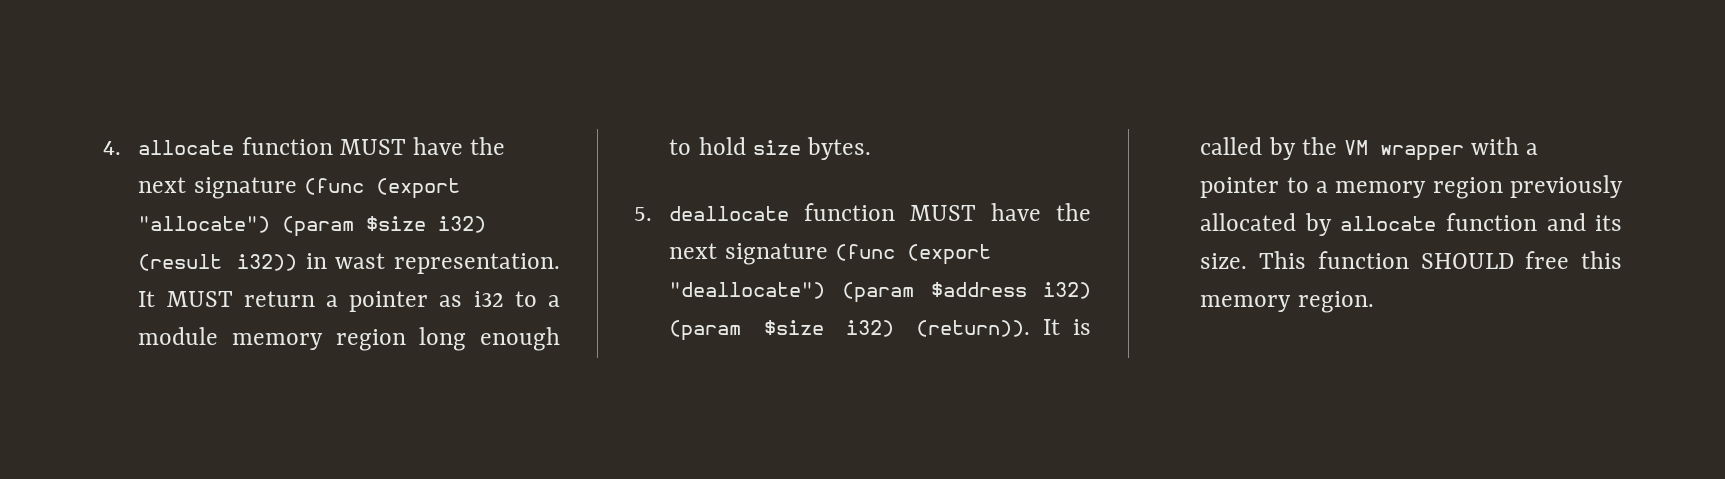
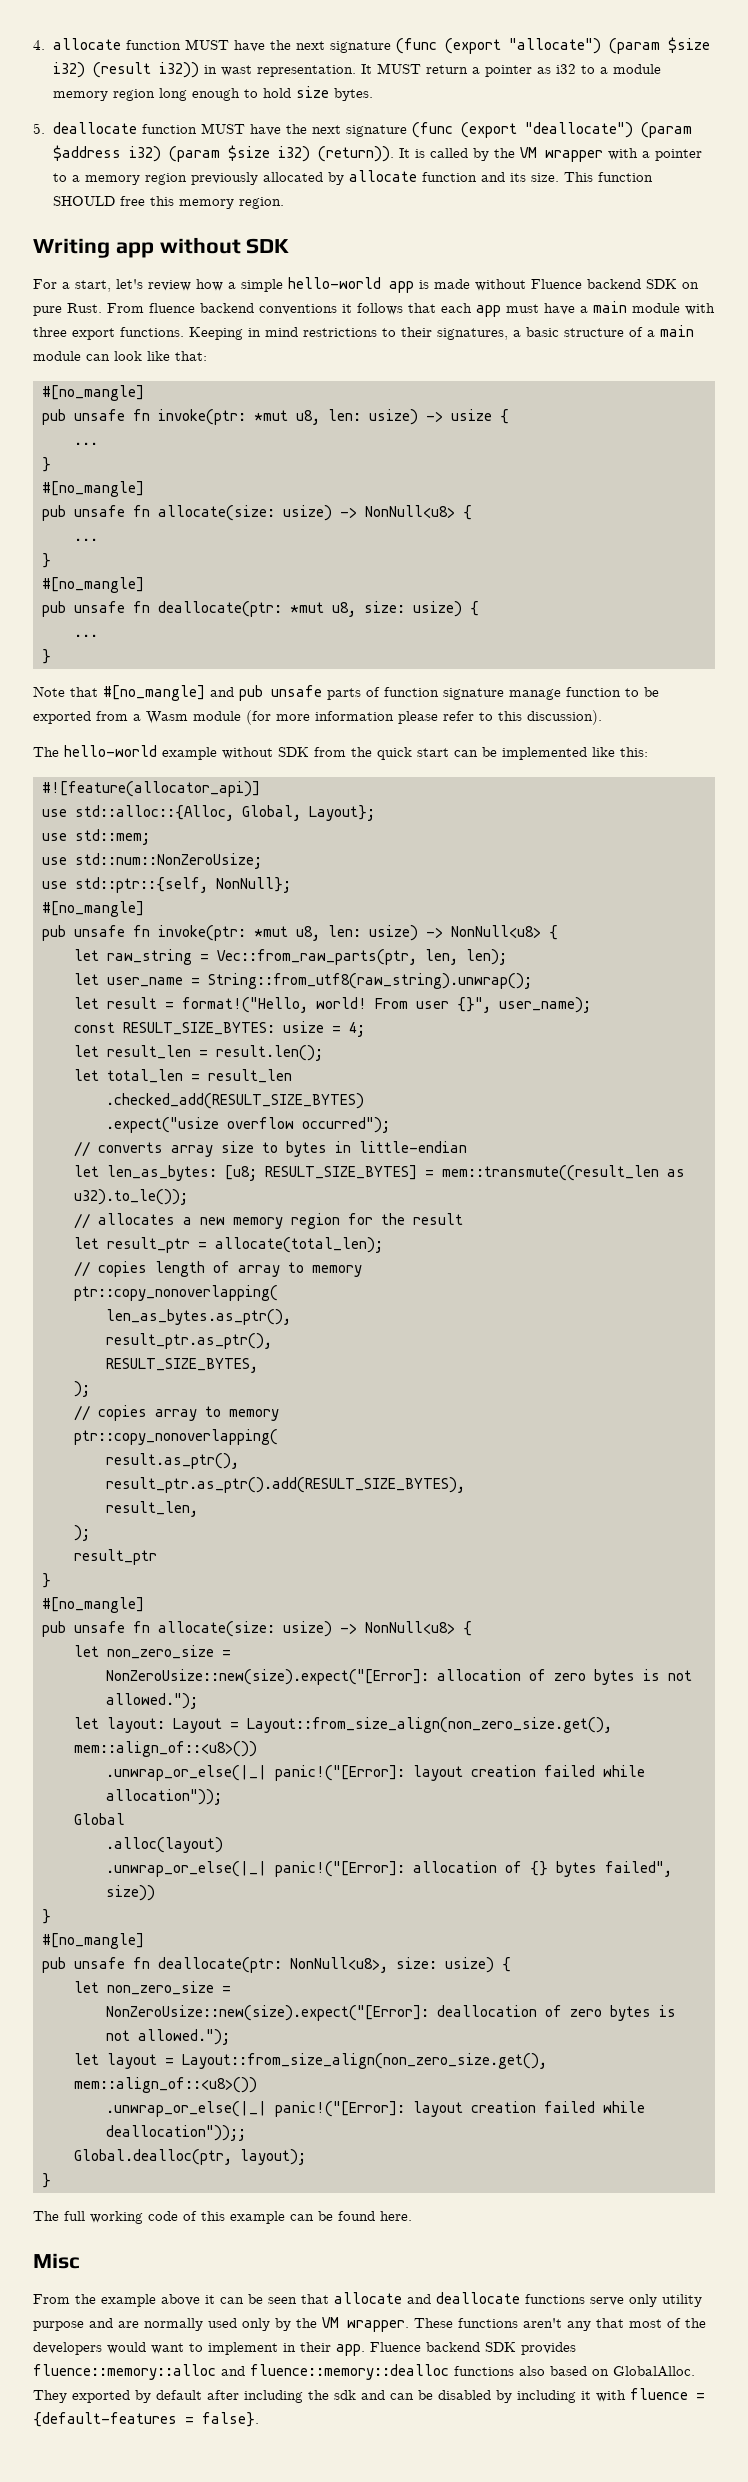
+ Writing app without SDK
+ For a start, let's review how a simple hello-world app is made without Fluence backend SDK on pure Rust. From fluence backend conventions it follows that each app must have a main module with three export functions. Keeping in mind restrictions to their signatures, a basic structure of a main module can look like that:
+ #[no_mangle]
+ pub unsafe fn invoke(ptr: *mut u8, len: usize) -> usize {
+ ...
+ }
+ #[no_mangle]
+ pub unsafe fn allocate(size: usize) -> NonNull<u8> {
+ ...
+ }
+ #[no_mangle]
+ pub unsafe fn deallocate(ptr: *mut u8, size: usize) {
+ ...
+ }
+ Note that #[no_mangle] and pub unsafe parts of function signature manage function to be exported from a Wasm module (for more information please refer to this discussion).
+ The hello-world example without SDK from the quick start can be implemented like this:
+ #![feature(allocator_api)]
+ use std::alloc::{Alloc, Global, Layout};
+ use std::mem;
+ use std::num::NonZeroUsize;
+ use std::ptr::{self, NonNull};
+ #[no_mangle]
+ pub unsafe fn invoke(ptr: *mut u8, len: usize) -> NonNull<u8> {
+ let raw_string = Vec::from_raw_parts(ptr, len, len);
+ let user_name = String::from_utf8(raw_string).unwrap();
+ let result = format!("Hello, world! From user {}", user_name);
+ const RESULT_SIZE_BYTES: usize = 4;
+ let result_len = result.len();
+ let total_len = result_len
+ .checked_add(RESULT_SIZE_BYTES)
+ .expect("usize overflow occurred");
+ // converts array size to bytes in little-endian
+ let len_as_bytes: [u8; RESULT_SIZE_BYTES] = mem::transmute((result_len as u32).to_le());
+ // allocates a new memory region for the result
+ let result_ptr = allocate(total_len);
+ // copies length of array to memory
+ ptr::copy_nonoverlapping(
+ len_as_bytes.as_ptr(),
+ result_ptr.as_ptr(),
+ RESULT_SIZE_BYTES,
+ );
+ // copies array to memory
+ ptr::copy_nonoverlapping(
+ result.as_ptr(),
+ result_ptr.as_ptr().add(RESULT_SIZE_BYTES),
+ result_len,
+ );
+ result_ptr
+ }
+ #[no_mangle]
+ pub unsafe fn allocate(size: usize) -> NonNull<u8> {
+ let non_zero_size =
+ NonZeroUsize::new(size).expect("[Error]: allocation of zero bytes is not allowed.");
+ let layout: Layout = Layout::from_size_align(non_zero_size.get(), mem::align_of::<u8>())
+ .unwrap_or_else(|_| panic!("[Error]: layout creation failed while allocation"));
+ Global
+ .alloc(layout)
+ .unwrap_or_else(|_| panic!("[Error]: allocation of {} bytes failed", size))
+ }
+ #[no_mangle]
+ pub unsafe fn deallocate(ptr: NonNull<u8>, size: usize) {
+ let non_zero_size =
+ NonZeroUsize::new(size).expect("[Error]: deallocation of zero bytes is not allowed.");
+ let layout = Layout::from_size_align(non_zero_size.get(), mem::align_of::<u8>())
+ .unwrap_or_else(|_| panic!("[Error]: layout creation failed while deallocation"));;
+ Global.dealloc(ptr, layout);
+ }
+ The full working code of this example can be found here.
+ Misc
+ From the example above it can be seen that allocate and deallocate functions serve only utility purpose and are normally used only by the VM wrapper. These functions aren't any that most of the developers would want to implement in their app. Fluence backend SDK provides fluence::memory::alloc and fluence::memory::dealloc functions also based on GlobalAlloc. They exported by default after including the sdk and can be disabled by including it with fluence = {default-features = false}.

